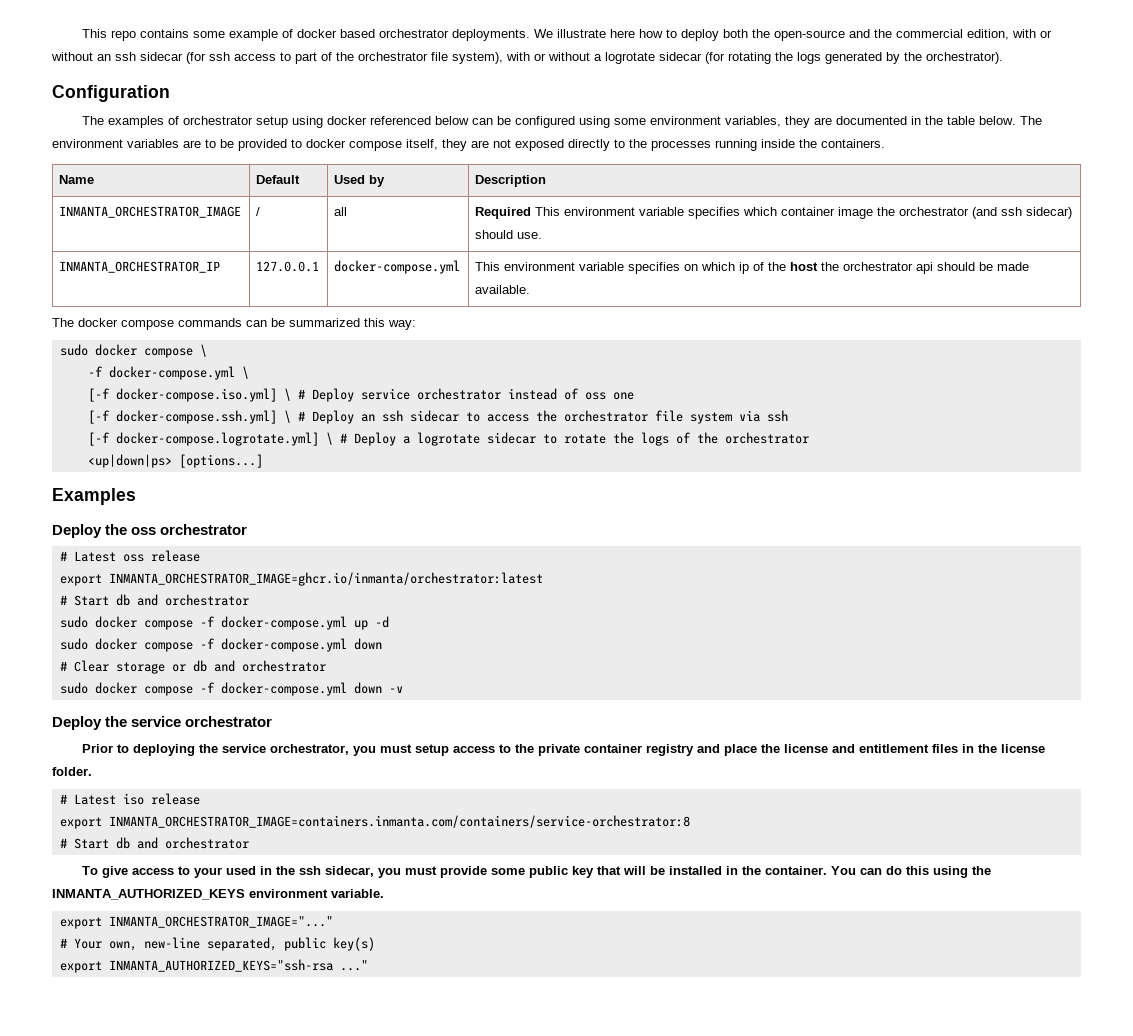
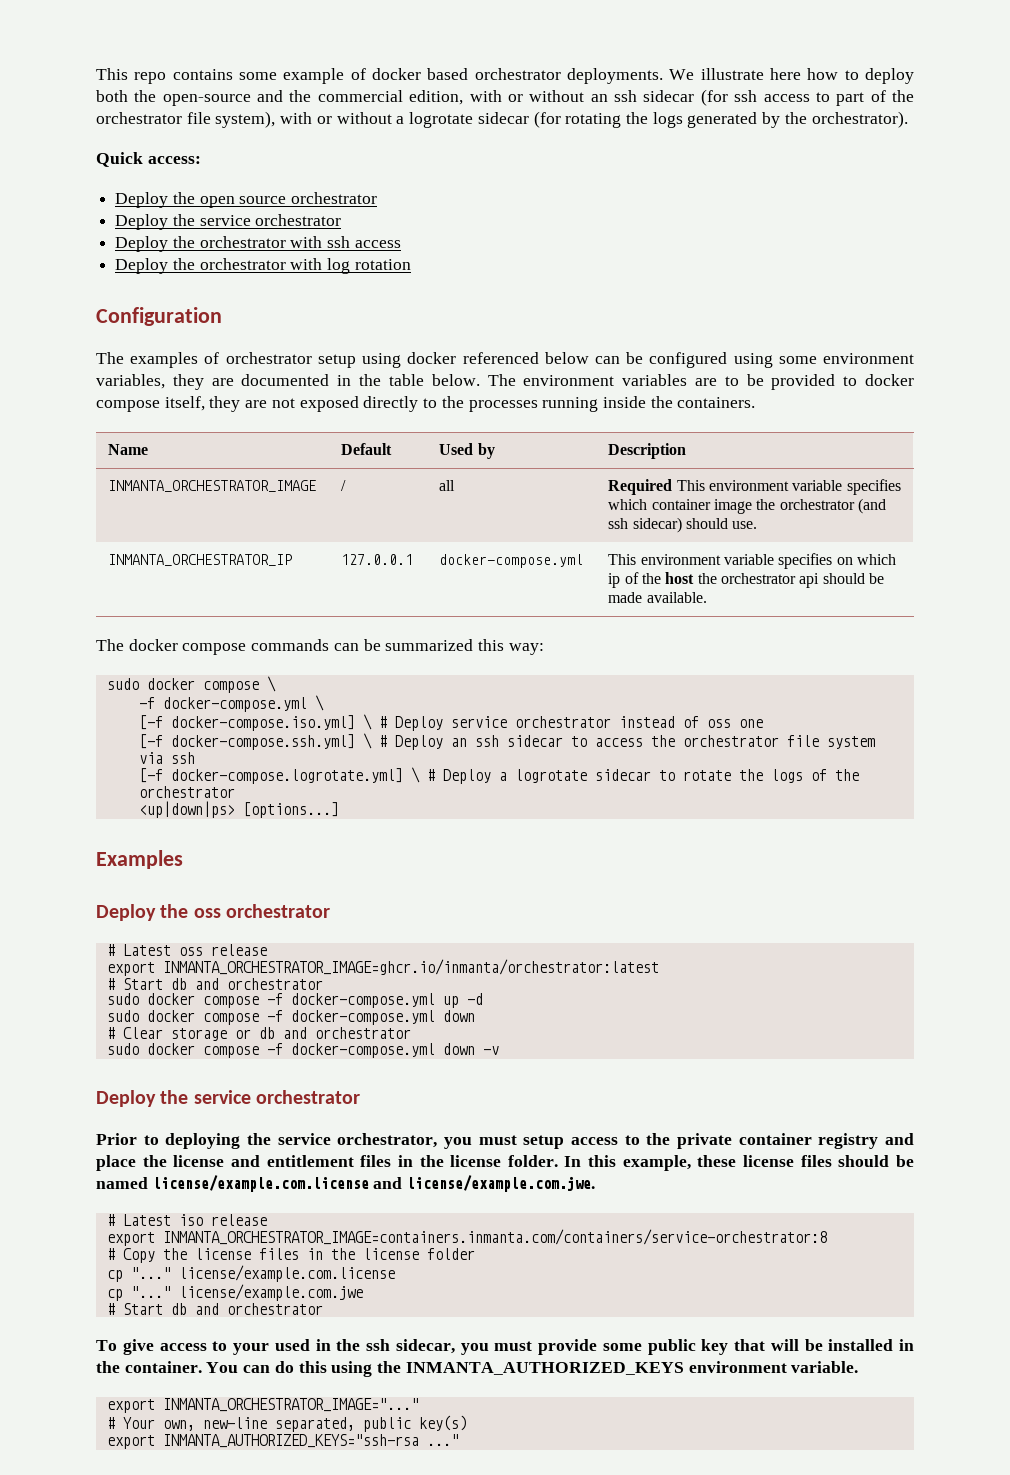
+ Quick access:
+ Deploy the open source orchestrator
+ Deploy the service orchestrator
+ Deploy the orchestrator with ssh access
+ Deploy the orchestrator with log rotation
+ In this example, these license files should be named license/example.com.license and license/example.com.jwe.
+ # Copy the license files in the license folder
+ cp "..." license/example.com.license
+ cp "..." license/example.com.jwe

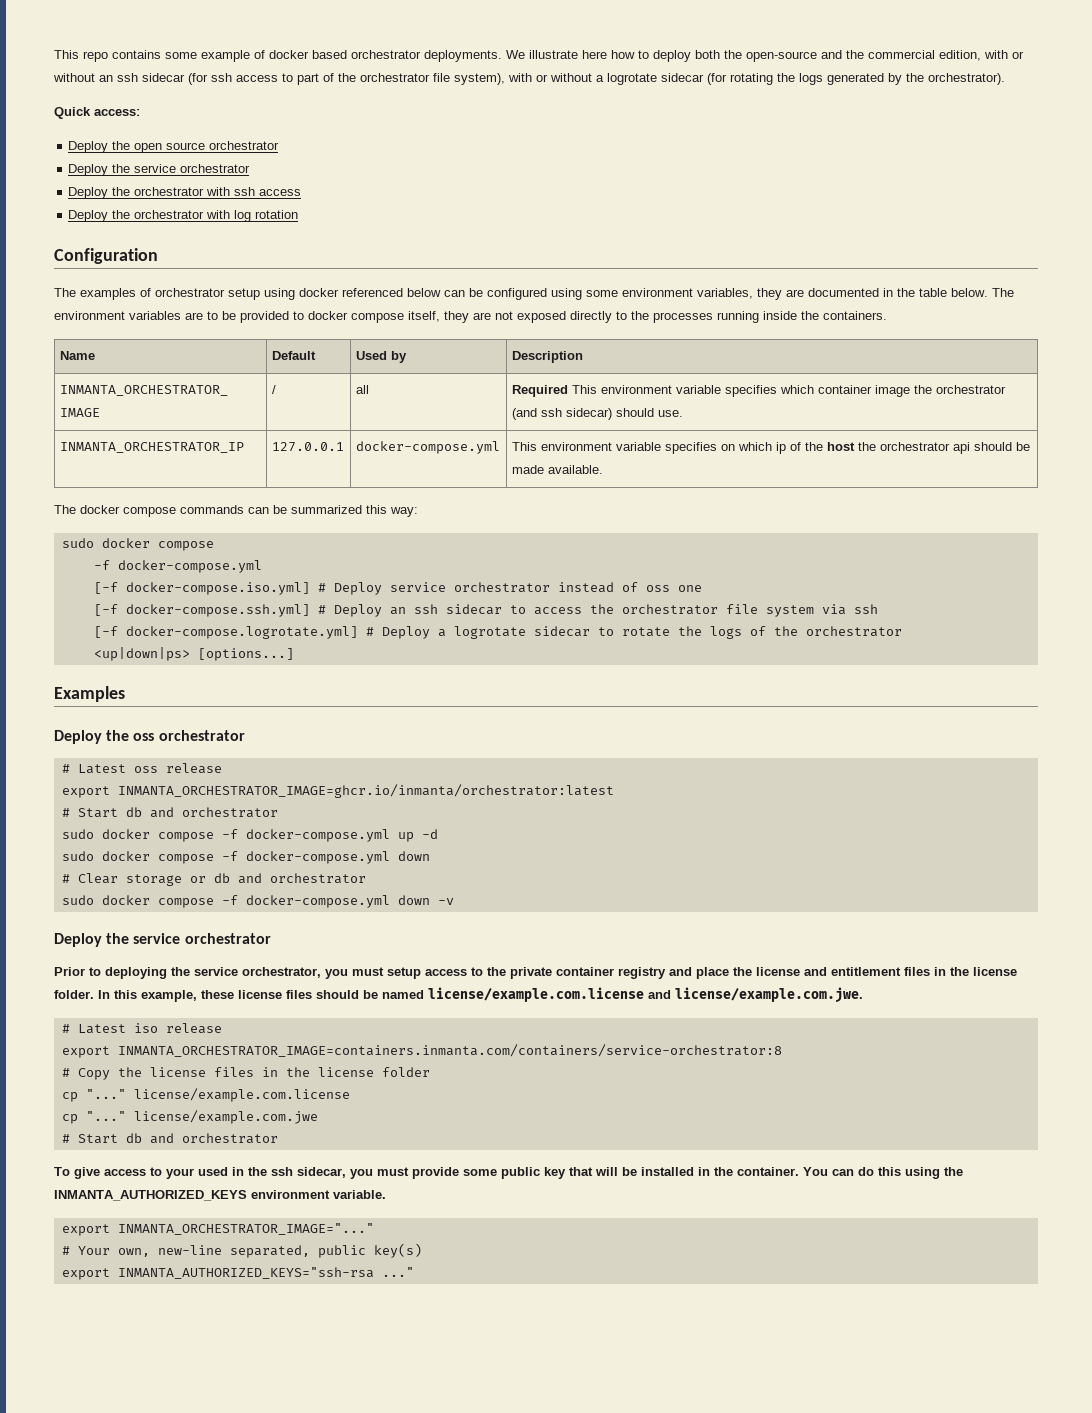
  The docker compose commands can be summarized this way:
- sudo docker compose \
- -f docker-compose.yml \
+ sudo docker compose
+ -f docker-compose.yml
- [-f docker-compose.iso.yml] \ # Deploy service orchestrator instead of oss one
+ [-f docker-compose.iso.yml] # Deploy service orchestrator instead of oss one
- [-f docker-compose.ssh.yml] \ # Deploy an ssh sidecar to access the orchestrator file system via ssh
+ [-f docker-compose.ssh.yml] # Deploy an ssh sidecar to access the orchestrator file system via ssh
- [-f docker-compose.logrotate.yml] \ # Deploy a logrotate sidecar to rotate the logs of the orchestrator
+ [-f docker-compose.logrotate.yml] # Deploy a logrotate sidecar to rotate the logs of the orchestrator

